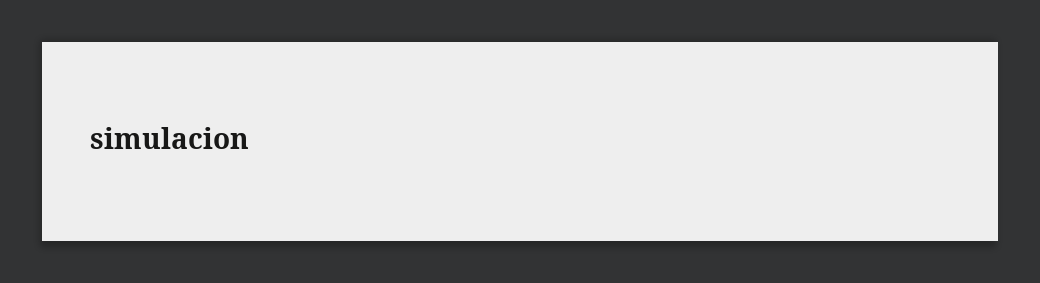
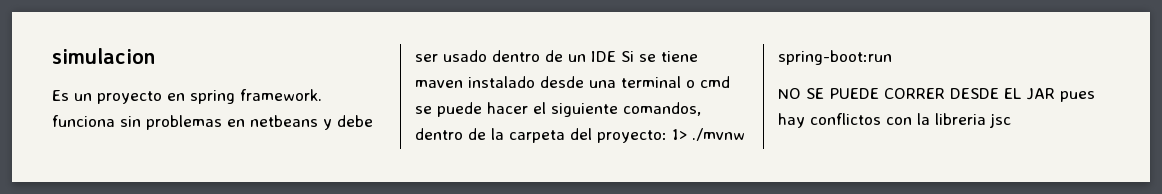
+ Es un proyecto en spring framework. funciona sin problemas en netbeans y debe ser usado dentro de un IDE Si se tiene maven instalado desde una terminal o cmd se puede hacer el siguiente comandos, dentro de la carpeta del proyecto: 1> ./mvnw spring-boot:run
+ NO SE PUEDE CORRER DESDE EL JAR pues hay conflictos con la libreria jsc

